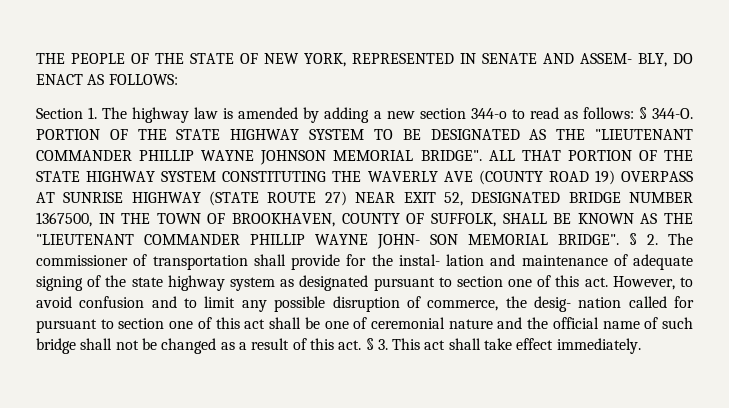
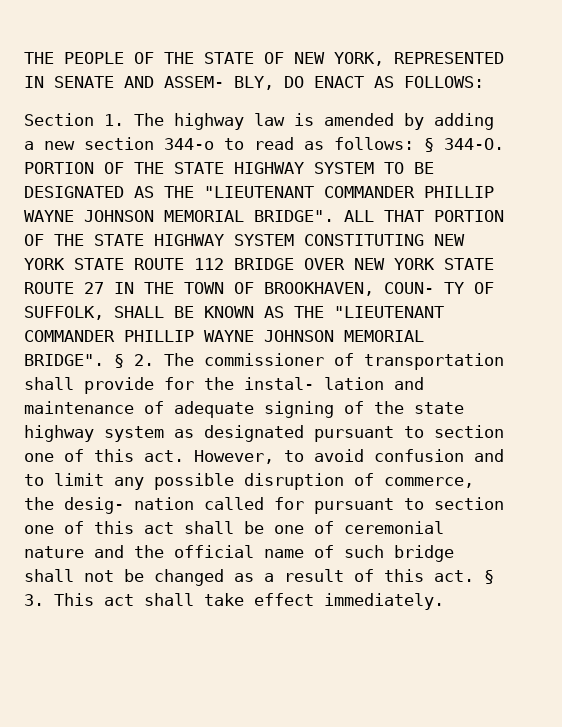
- ALL THAT PORTION OF THE STATE HIGHWAY SYSTEM CONSTITUTING THE WAVERLY AVE (COUNTY ROAD 19) OVERPASS AT SUNRISE HIGHWAY (STATE ROUTE 27) NEAR EXIT 52, DESIGNATED BRIDGE NUMBER 1367500, IN THE TOWN OF BROOKHAVEN, COUNTY OF SUFFOLK, SHALL BE KNOWN AS THE "LIEUTENANT COMMANDER PHILLIP WAYNE JOHN- SON MEMORIAL BRIDGE".
+ ALL THAT PORTION OF THE STATE HIGHWAY SYSTEM CONSTITUTING NEW YORK STATE ROUTE 112 BRIDGE OVER NEW YORK STATE ROUTE 27 IN THE TOWN OF BROOKHAVEN, COUN- TY OF SUFFOLK, SHALL BE KNOWN AS THE "LIEUTENANT COMMANDER PHILLIP WAYNE JOHNSON MEMORIAL BRIDGE".

